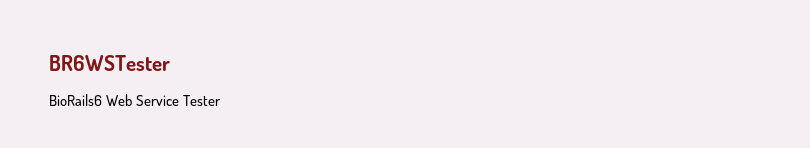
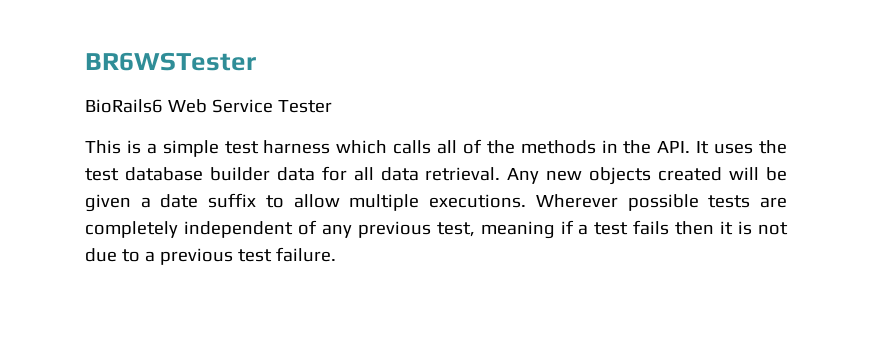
+ This is a simple test harness which calls all of the methods in the API. It uses the test database builder data for all data retrieval. Any new objects created will be given a date suffix to allow multiple executions. Wherever possible tests are completely independent of any previous test, meaning if a test fails then it is not due to a previous test failure.

